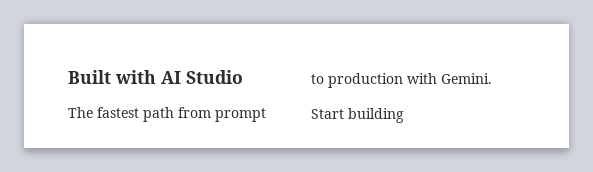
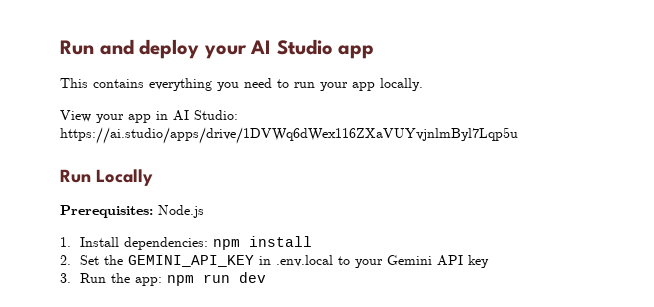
- Built with AI Studio
- The fastest path from prompt to production with Gemini.
- Start building
+ Run and deploy your AI Studio app
+ This contains everything you need to run your app locally.
+ View your app in AI Studio: https://ai.studio/apps/drive/1DVWq6dWex116ZXaVUYvjnlmByl7Lqp5u
+ Run Locally
+ Prerequisites: Node.js
+ 1. Install dependencies: npm install
+ 2. Set the GEMINI_API_KEY in .env.local to your Gemini API key
+ 3. Run the app: npm run dev

